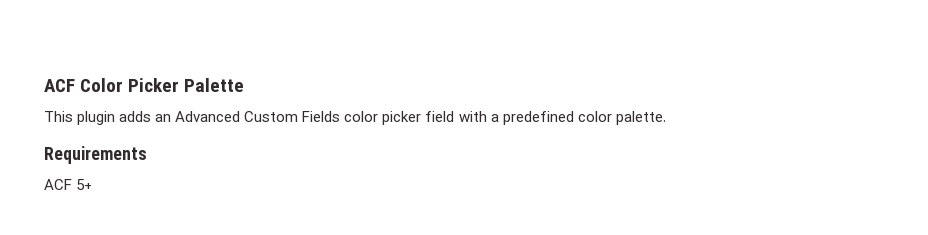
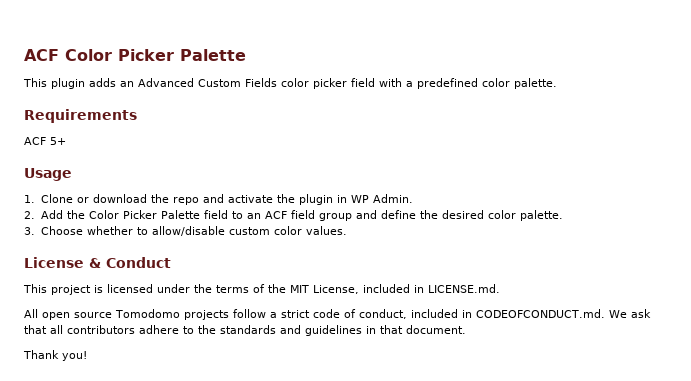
+ Usage
+ 1. Clone or download the repo and activate the plugin in WP Admin.
+ 2. Add the Color Picker Palette field to an ACF field group and define the desired color palette.
+ 3. Choose whether to allow/disable custom color values.
+ License & Conduct
+ This project is licensed under the terms of the MIT License, included in LICENSE.md.
+ All open source Tomodomo projects follow a strict code of conduct, included in CODEOFCONDUCT.md. We ask that all contributors adhere to the standards and guidelines in that document.
+ Thank you!

